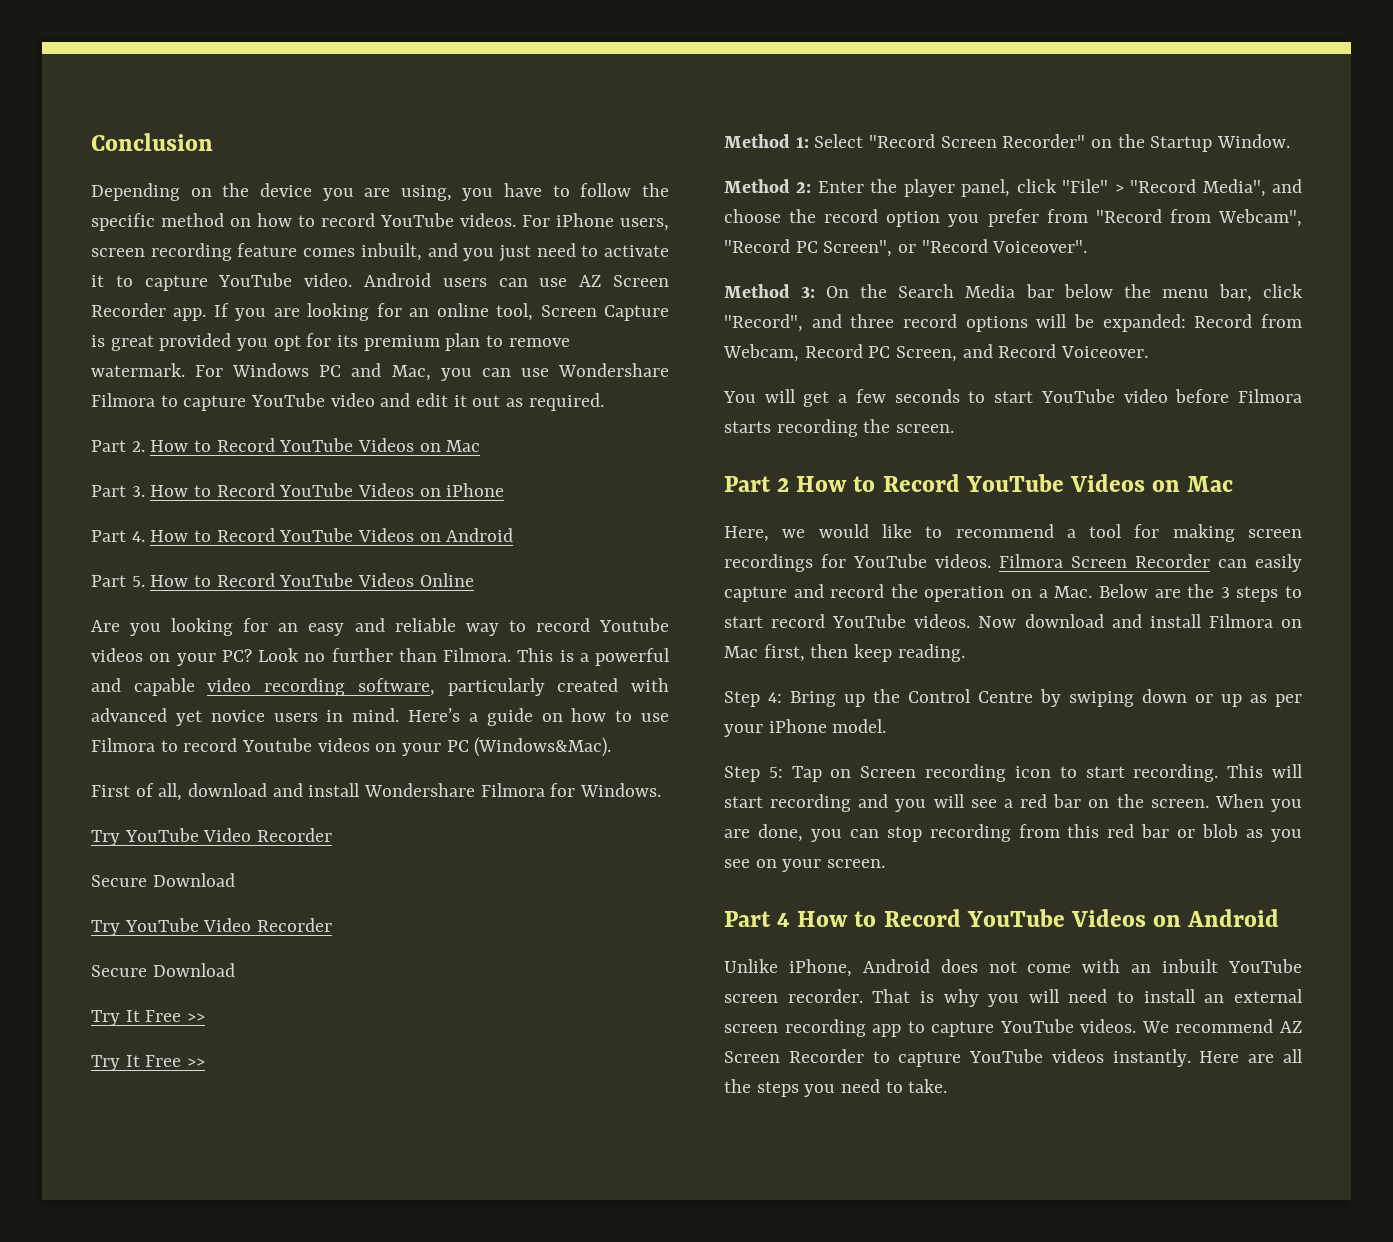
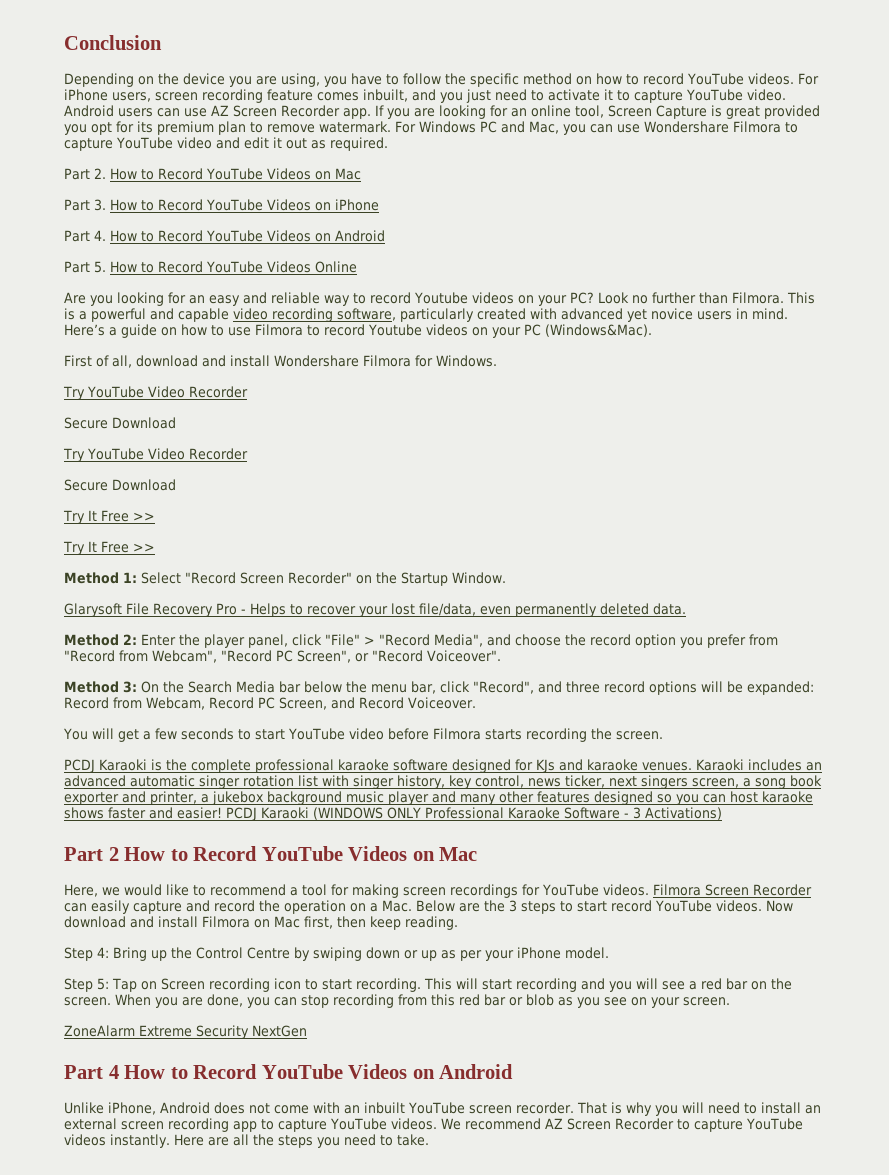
+ Glarysoft File Recovery Pro - Helps to recover your lost file/data, even permanently deleted data.
+ PCDJ Karaoki is the complete professional karaoke software designed for KJs and karaoke venues. Karaoki includes an advanced automatic singer rotation list with singer history, key control, news ticker, next singers screen, a song book exporter and printer, a jukebox background music player and many other features designed so you can host karaoke shows faster and easier! PCDJ Karaoki (WINDOWS ONLY Professional Karaoke Software - 3 Activations)
+ ZoneAlarm Extreme Security NextGen

